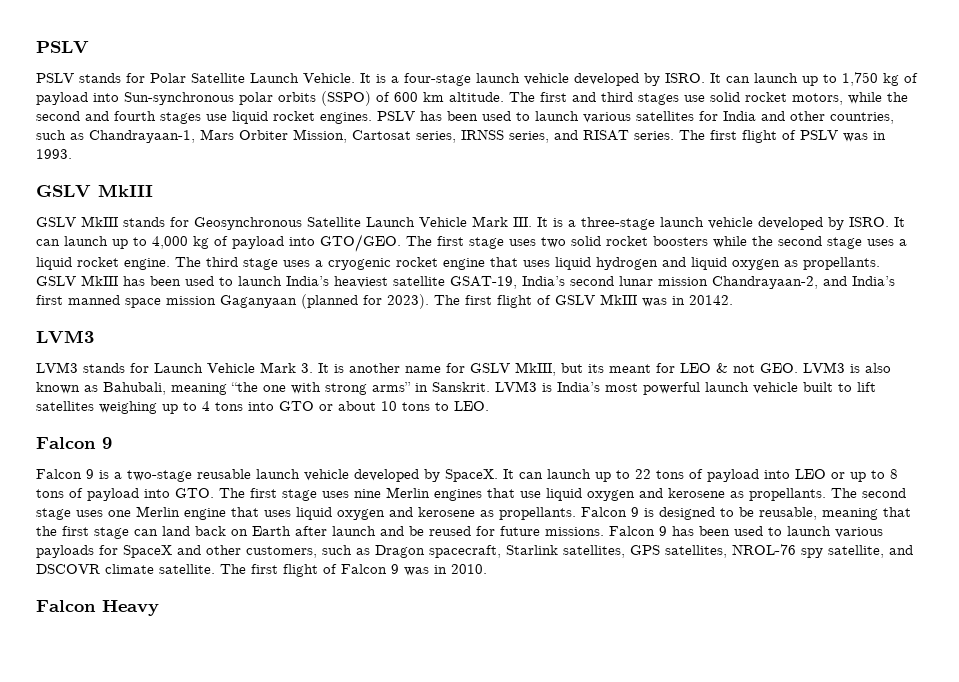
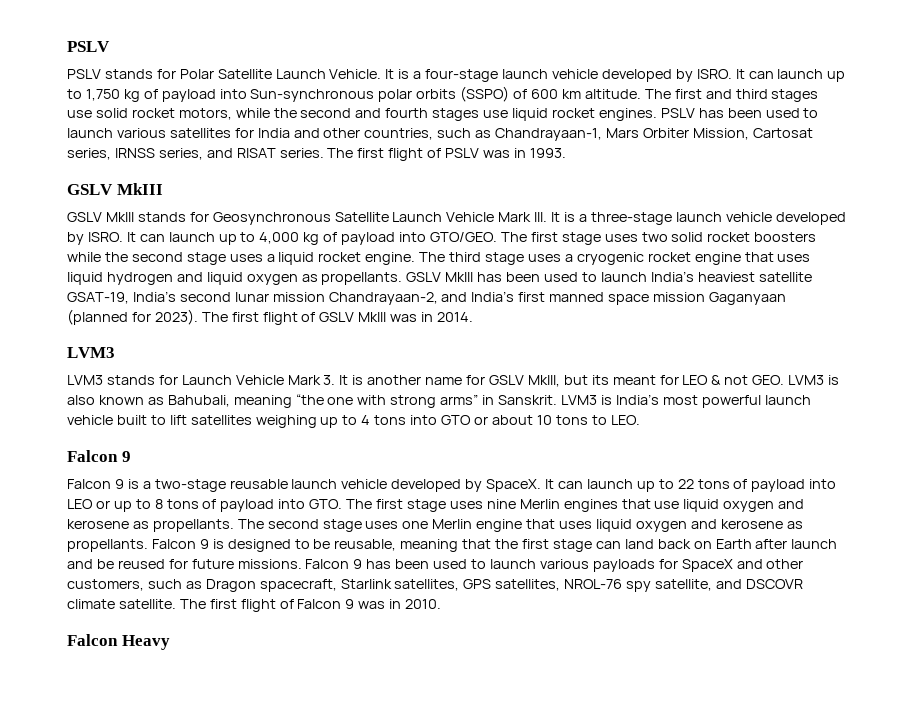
- The first flight of GSLV MkIII was in 20142.
+ The first flight of GSLV MkIII was in 2014.

